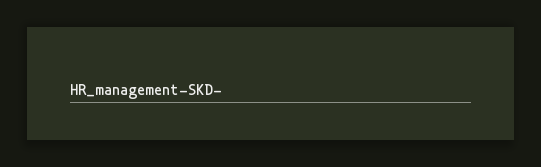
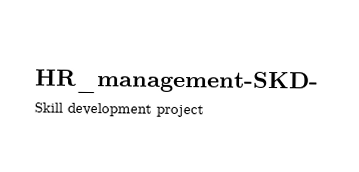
+ Skill development project

